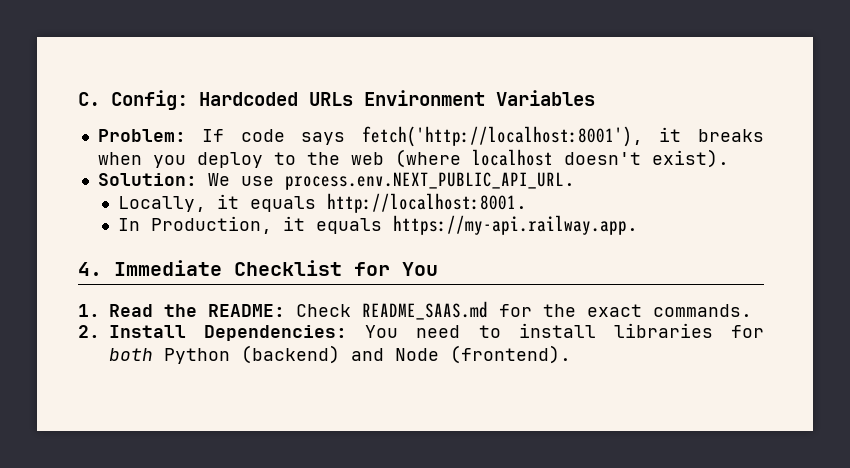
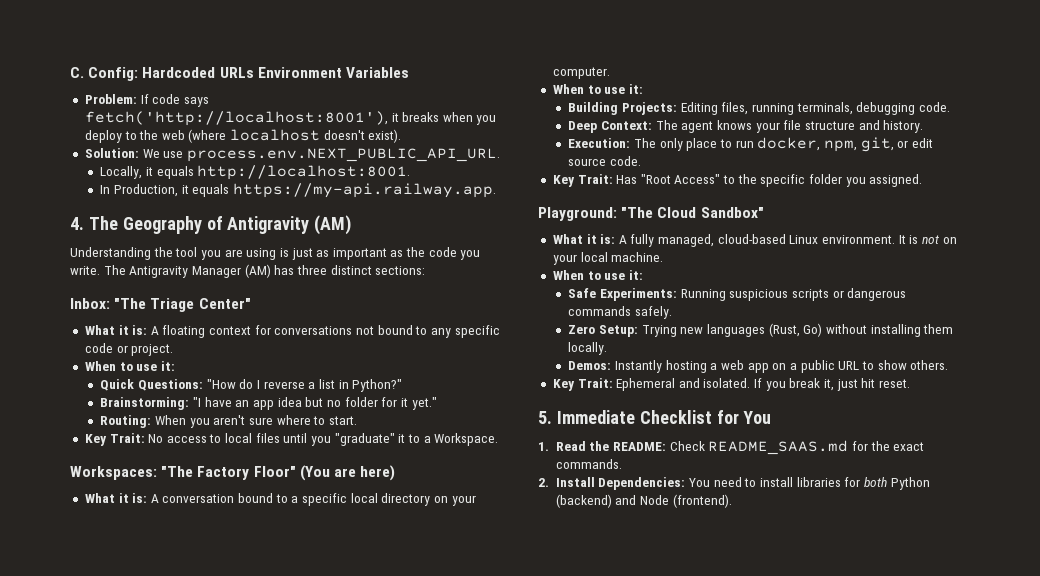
- 4. Immediate Checklist for You
+ 4. The Geography of Antigravity (AM)
+ Understanding the tool you are using is just as important as the code you write. The Antigravity Manager (AM) has three distinct sections:
+ Inbox: "The Triage Center"
+ What it is: A floating context for conversations not bound to any specific code or project.
+ When to use it:
+ Quick Questions: "How do I reverse a list in Python?"
+ Brainstorming: "I have an app idea but no folder for it yet."
+ Routing: When you aren't sure where to start.
+ Key Trait: No access to local files until you "graduate" it to a Workspace.
+ Workspaces: "The Factory Floor" (You are here)
+ What it is: A conversation bound to a specific local directory on your computer.
+ When to use it:
+ Building Projects: Editing files, running terminals, debugging code.
+ Deep Context: The agent knows your file structure and history.
+ Execution: The only place to run docker, npm, git, or edit source code.
+ Key Trait: Has "Root Access" to the specific folder you assigned.
+ Playground: "The Cloud Sandbox"
+ What it is: A fully managed, cloud-based Linux environment. It is not on your local machine.
+ When to use it:
+ Safe Experiments: Running suspicious scripts or dangerous commands safely.
+ Zero Setup: Trying new languages (Rust, Go) without installing them locally.
+ Demos: Instantly hosting a web app on a public URL to show others.
+ Key Trait: Ephemeral and isolated. If you break it, just hit reset.
+ 5. Immediate Checklist for You

